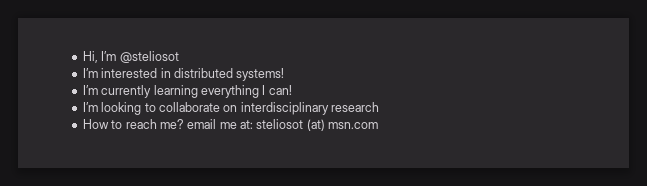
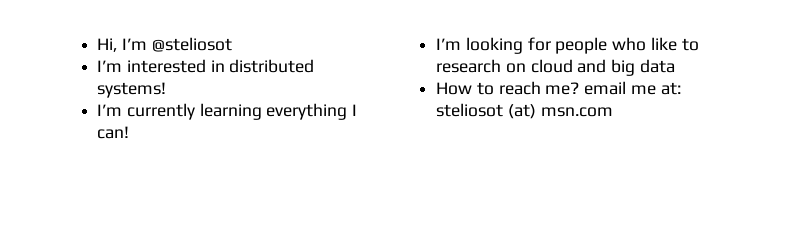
- I’m looking to collaborate on interdisciplinary research
+ I’m looking for people who like to research on cloud and big data

